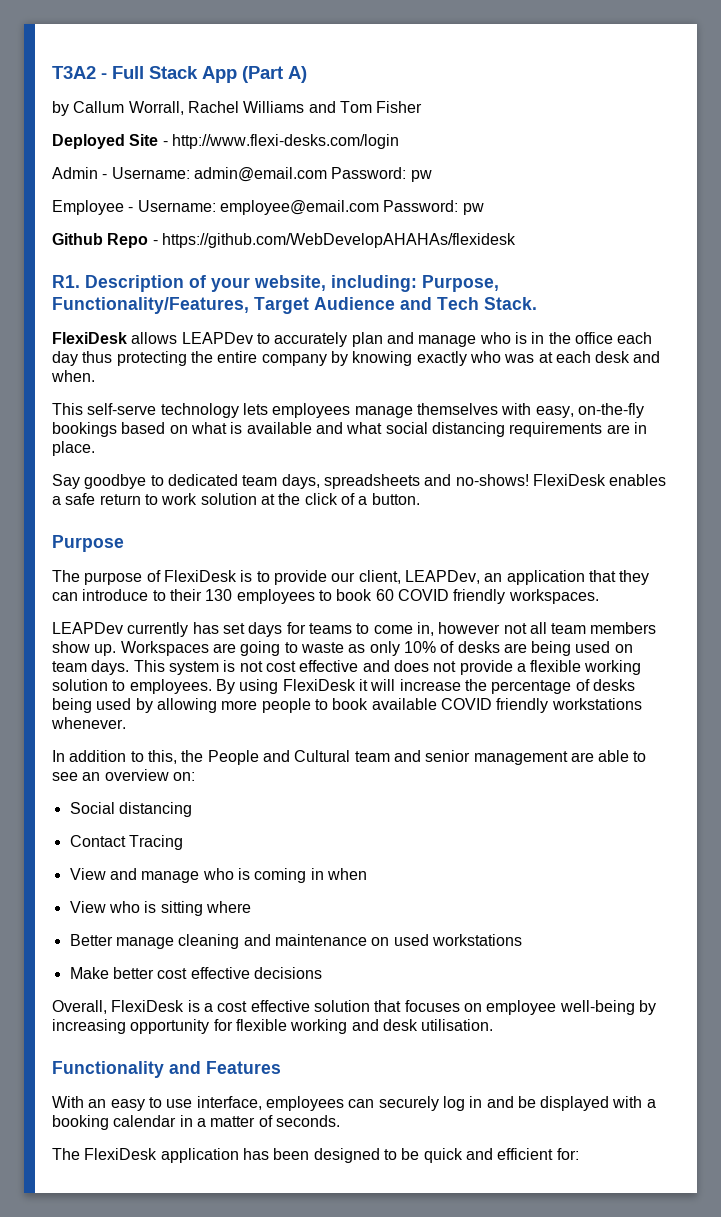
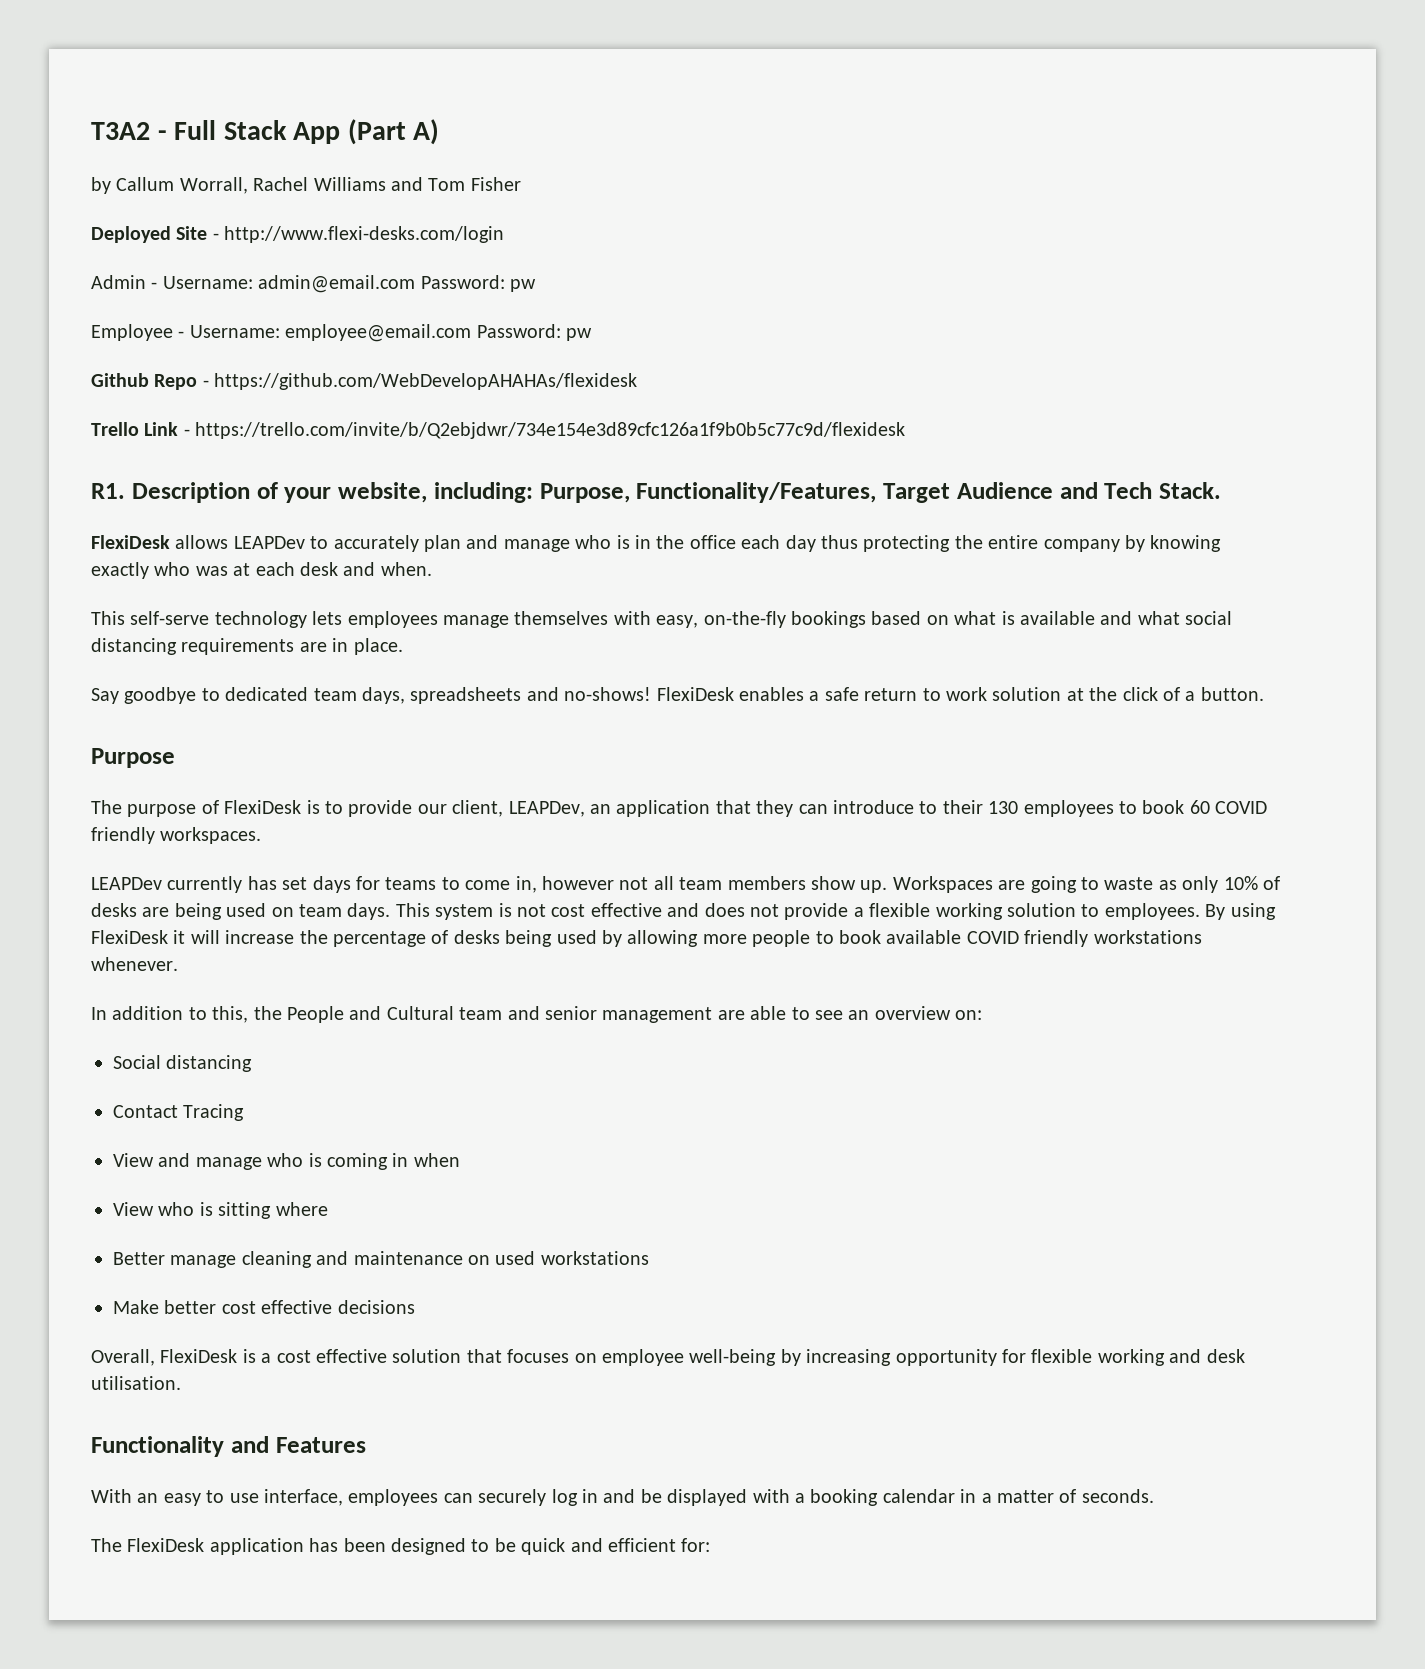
+ Trello Link - https://trello.com/invite/b/Q2ebjdwr/734e154e3d89cfc126a1f9b0b5c77c9d/flexidesk

